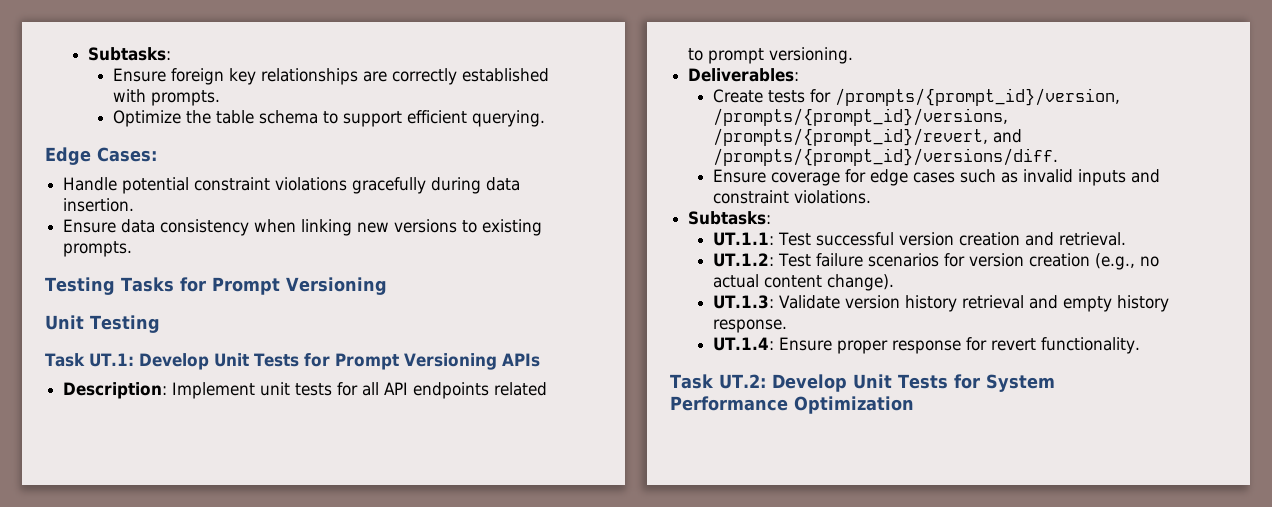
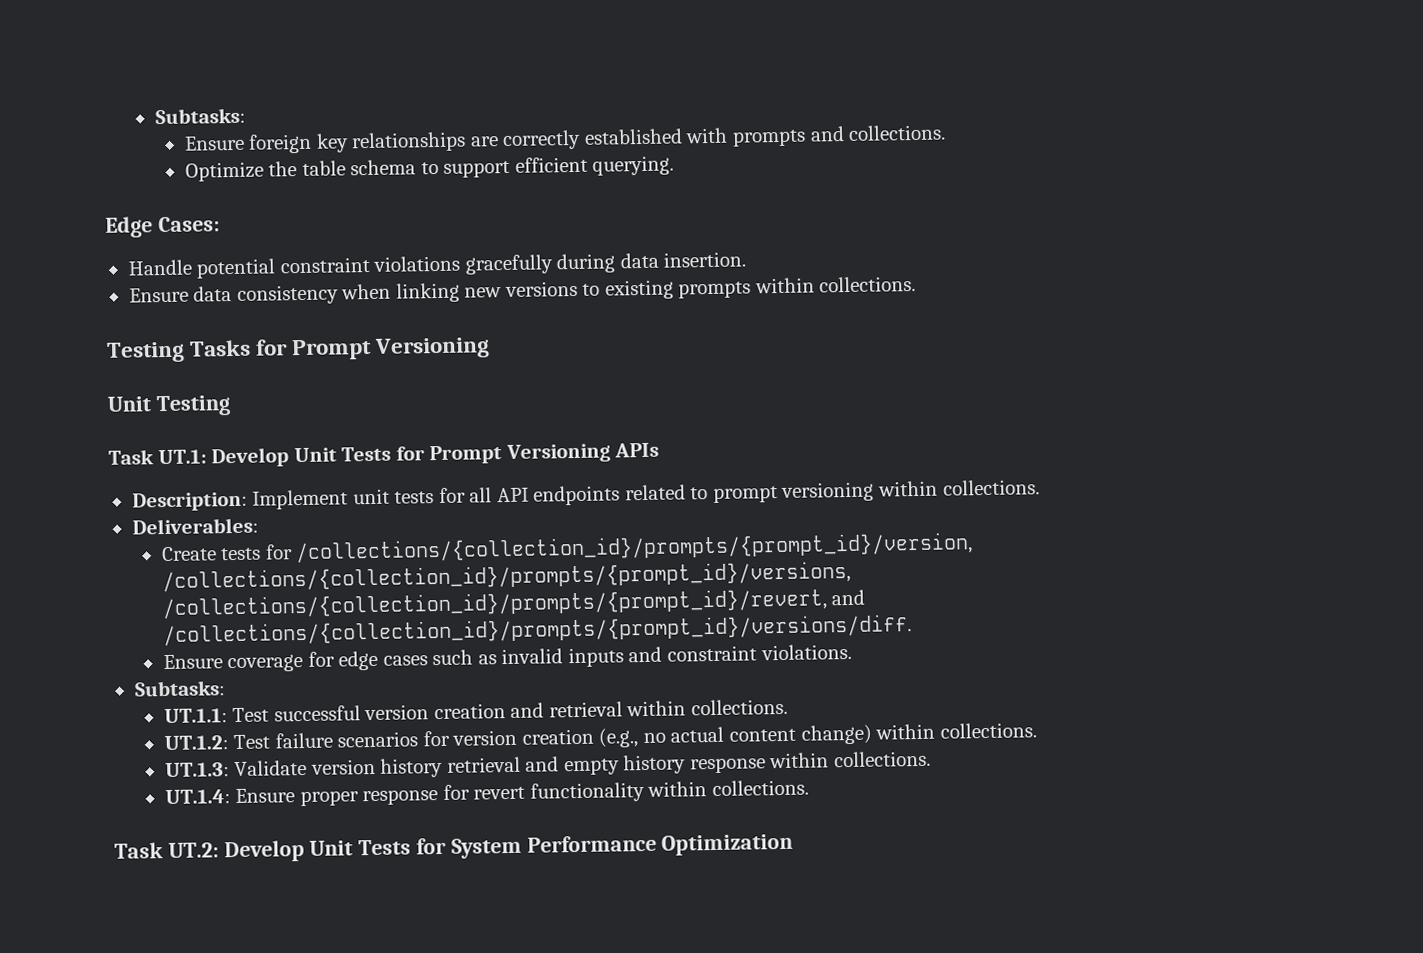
- Ensure foreign key relationships are correctly established with prompts.
+ Ensure foreign key relationships are correctly established with prompts and collections.
- Ensure data consistency when linking new versions to existing prompts.
+ Ensure data consistency when linking new versions to existing prompts within collections.
- Description: Implement unit tests for all API endpoints related to prompt versioning.
+ Description: Implement unit tests for all API endpoints related to prompt versioning within collections.
- Create tests for /prompts/{prompt_id}/version, /prompts/{prompt_id}/versions, /prompts/{prompt_id}/revert, and /prompts/{prompt_id}/versions/diff.
+ Create tests for /collections/{collection_id}/prompts/{prompt_id}/version, /collections/{collection_id}/prompts/{prompt_id}/versions, /collections/{collection_id}/prompts/{prompt_id}/revert, and /collections/{collection_id}/prompts/{prompt_id}/versions/diff.
- UT.1.1: Test successful version creation and retrieval.
+ UT.1.1: Test successful version creation and retrieval within collections.
- UT.1.2: Test failure scenarios for version creation (e.g., no actual content change).
+ UT.1.2: Test failure scenarios for version creation (e.g., no actual content change) within collections.
- UT.1.3: Validate version history retrieval and empty history response.
+ UT.1.3: Validate version history retrieval and empty history response within collections.
- UT.1.4: Ensure proper response for revert functionality.
+ UT.1.4: Ensure proper response for revert functionality within collections.

